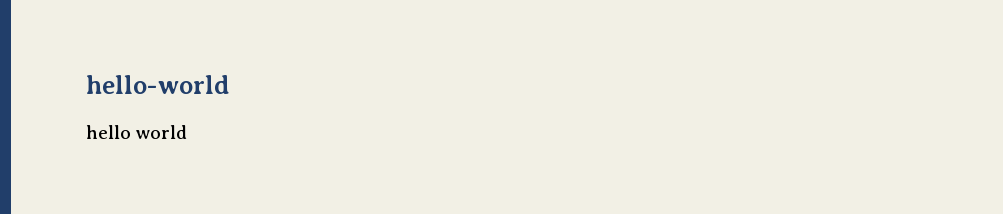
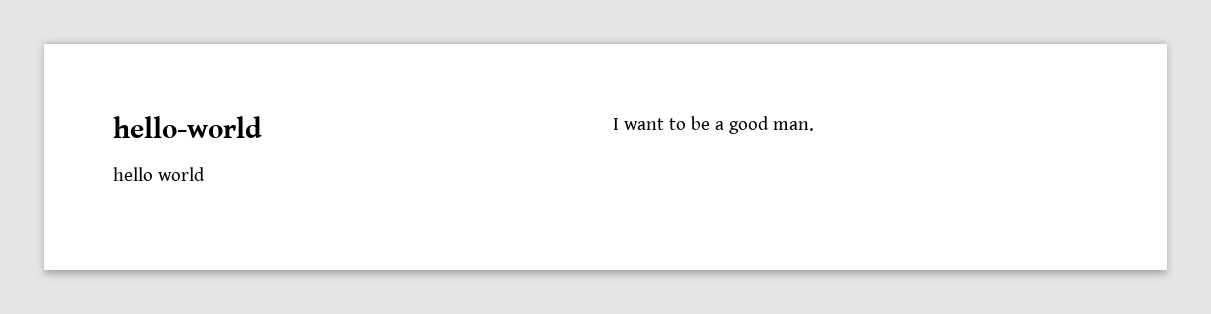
+ I want to be a good man.

